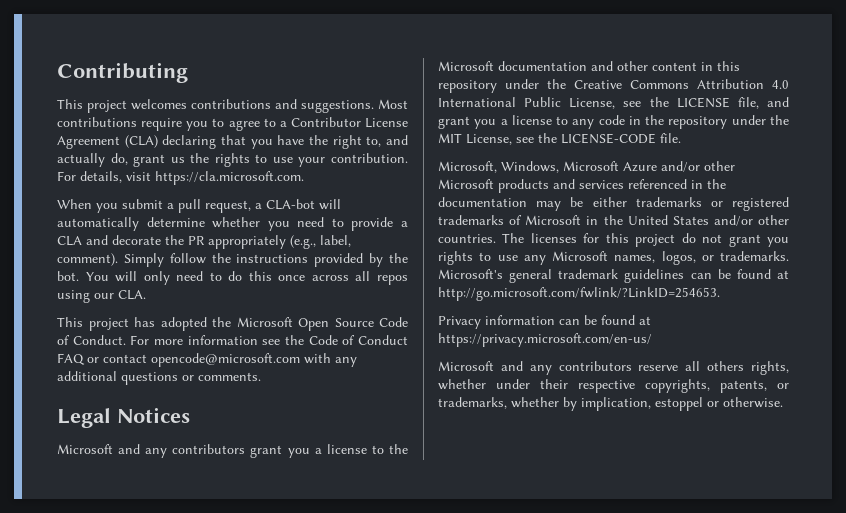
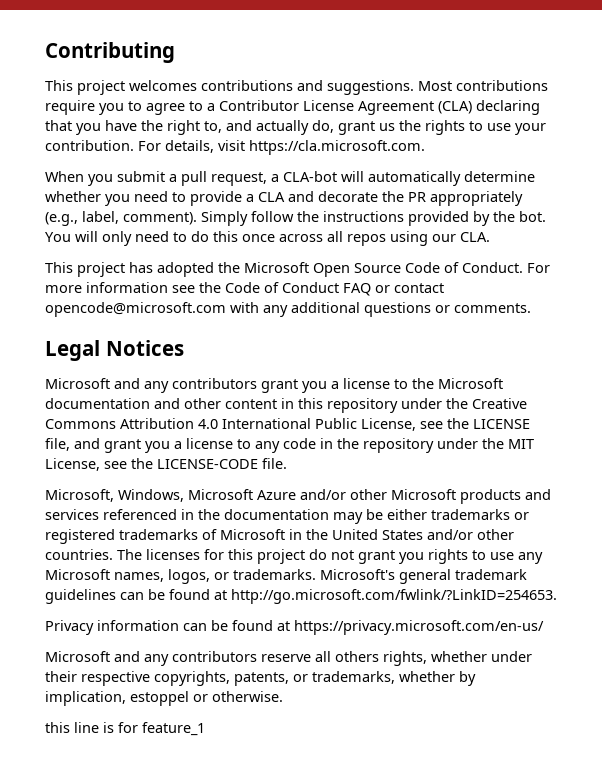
+ this line is for feature_1

